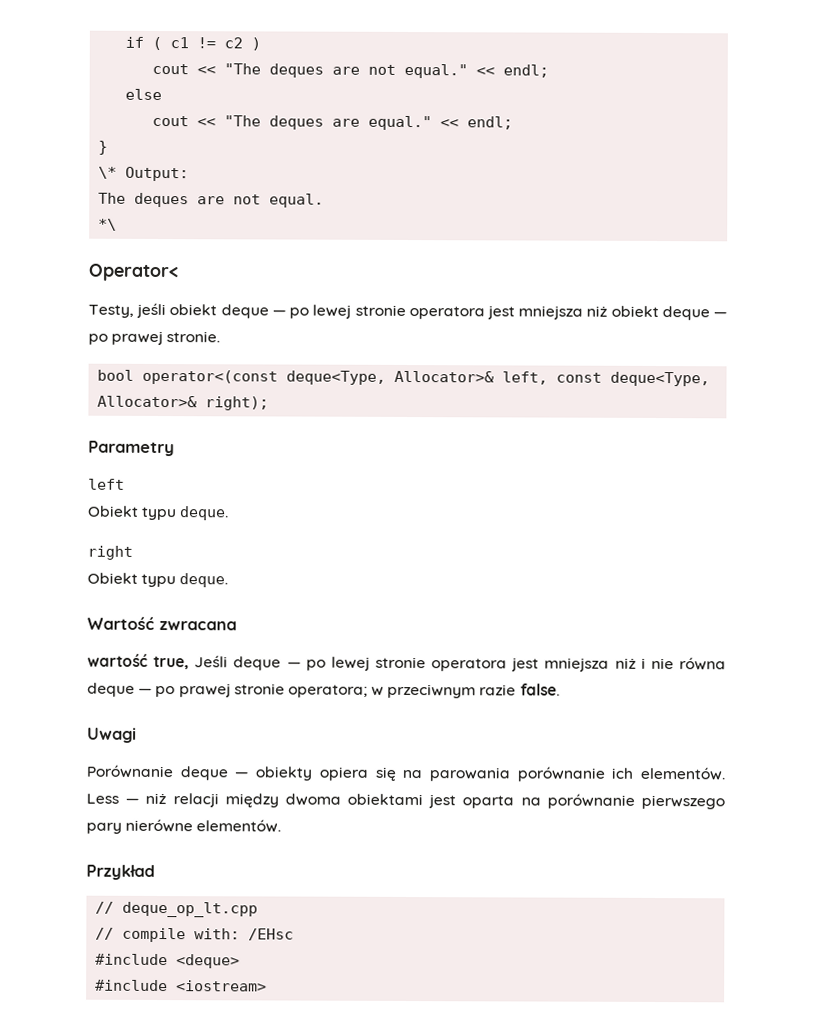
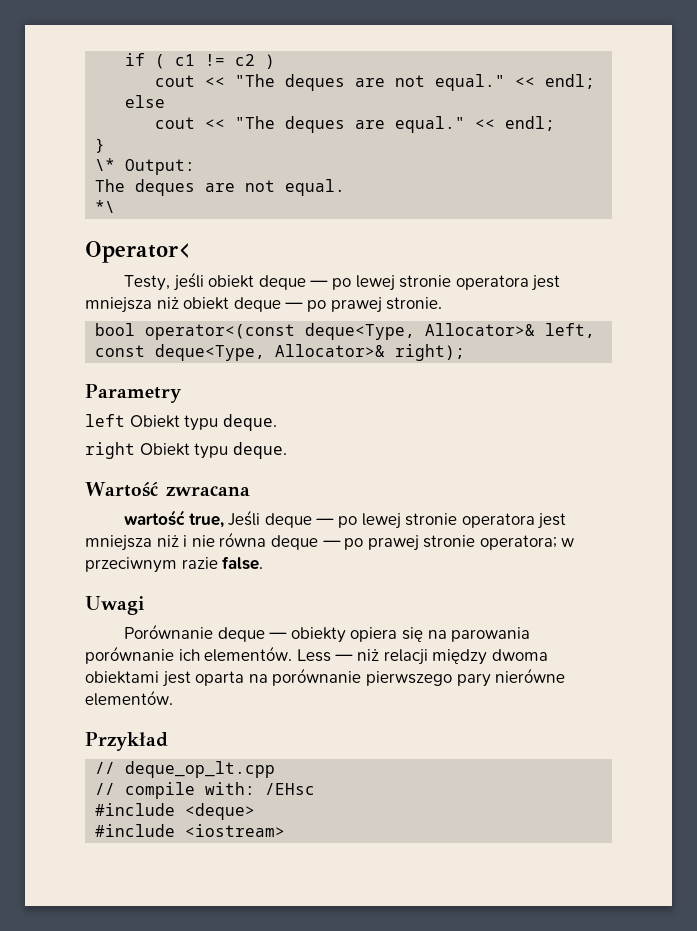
- left
- Obiekt typu deque.
+ left Obiekt typu deque.
- right
- Obiekt typu deque.
+ right Obiekt typu deque.

